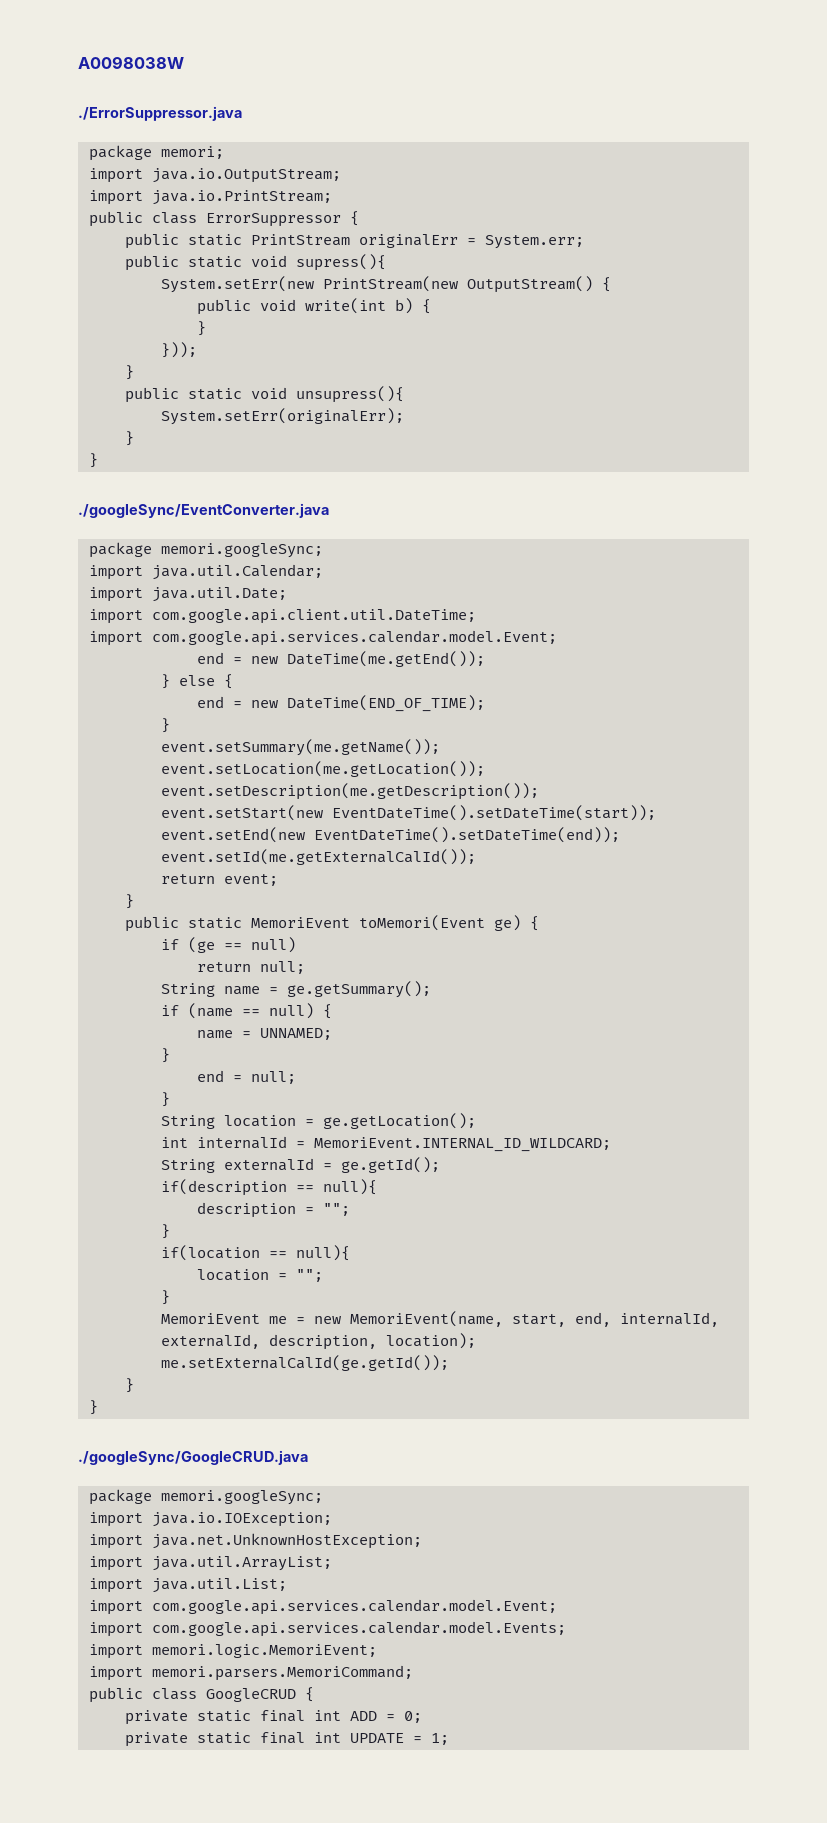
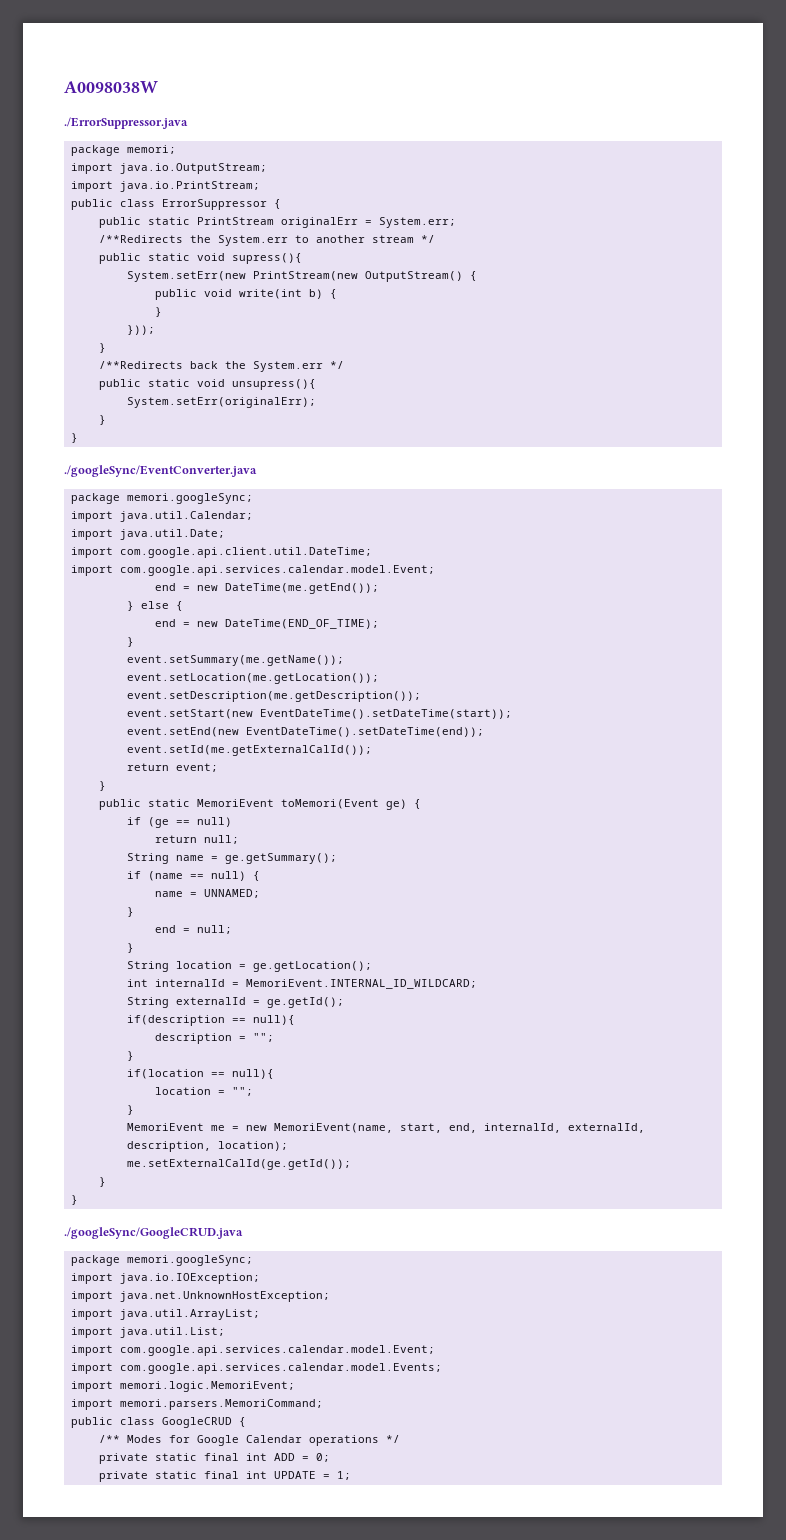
+ /**Redirects the System.err to another stream */
+ /**Redirects back the System.err */
+ /** Modes for Google Calendar operations */

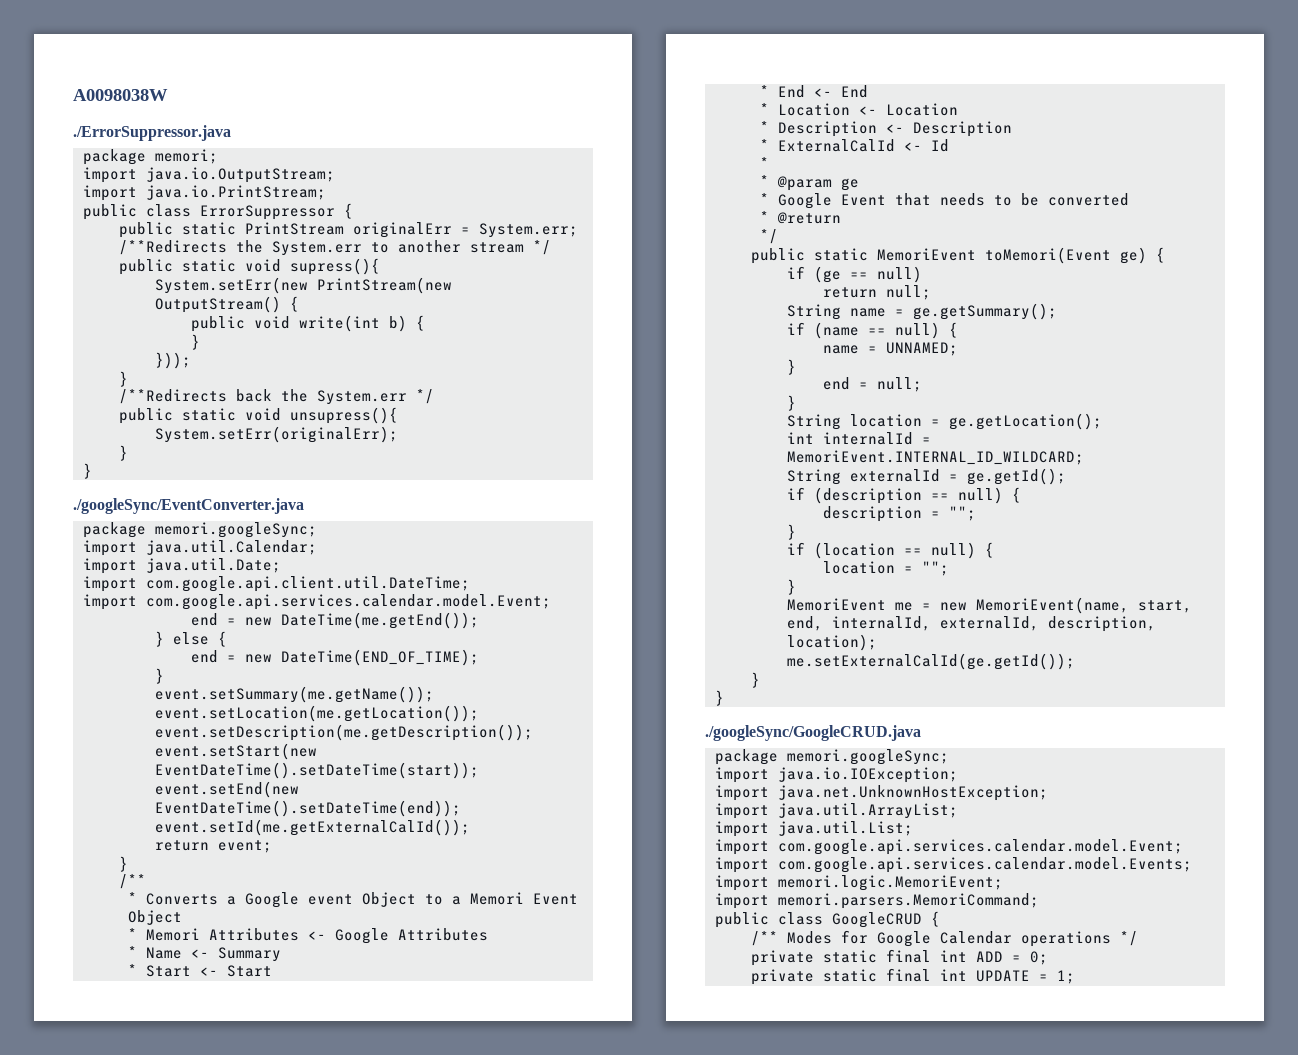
  return event;
  }
+ /**
+ * Converts a Google event Object to a Memori Event Object
+ * Memori Attributes <- Google Attributes
+ * Name <- Summary
+ * Start <- Start
+ * End <- End
+ * Location <- Location
+ * Description <- Description
+ * ExternalCalId <- Id
+ *
+ * @param ge
+ * Google Event that needs to be converted
+ * @return
+ */
- if(description == null){
+ if (description == null) {
- if(location == null){
+ if (location == null) {

